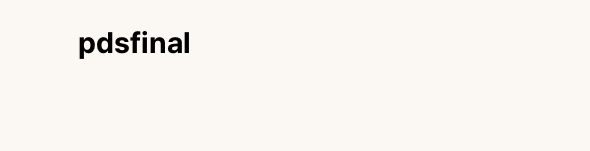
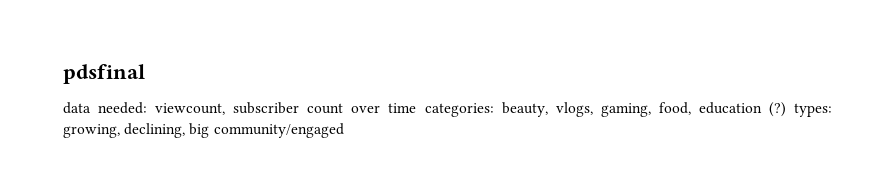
+ data needed: viewcount, subscriber count over time categories: beauty, vlogs, gaming, food, education (?) types: growing, declining, big community/engaged

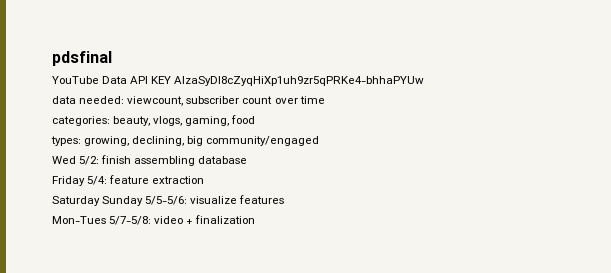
+ YouTube Data API KEY AIzaSyDI8cZyqHiXp1uh9zr5qPRKe4-bhhaPYUw
- data needed: viewcount, subscriber count over time categories: beauty, vlogs, gaming, food, education (?) types: growing, declining, big community/engaged
+ data needed: viewcount, subscriber count over time
+ categories: beauty, vlogs, gaming, food
+ types: growing, declining, big community/engaged
+ Wed 5/2: finish assembling database
+ Friday 5/4: feature extraction
+ Saturday Sunday 5/5-5/6: visualize features
+ Mon-Tues 5/7-5/8: video + finalization

